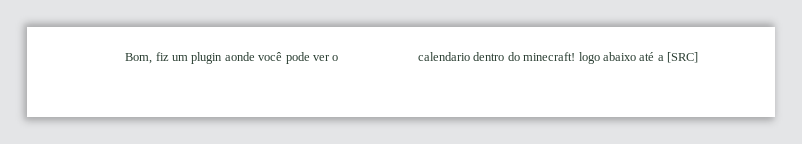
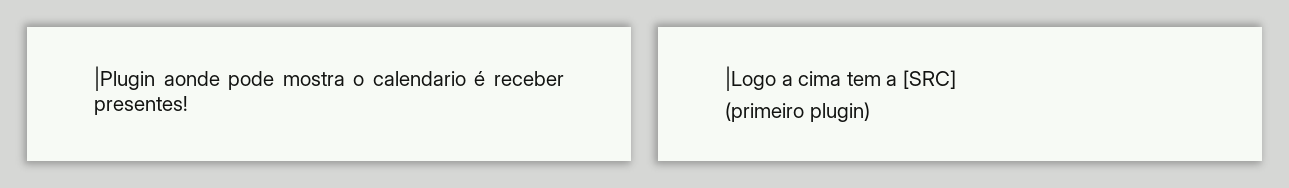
- Bom, fiz um plugin aonde você pode ver o calendario dentro do minecraft! logo abaixo até a [SRC]
+ |Plugin aonde pode mostra o calendario é receber presentes!
+ |Logo a cima tem a [SRC]
+ (primeiro plugin)

